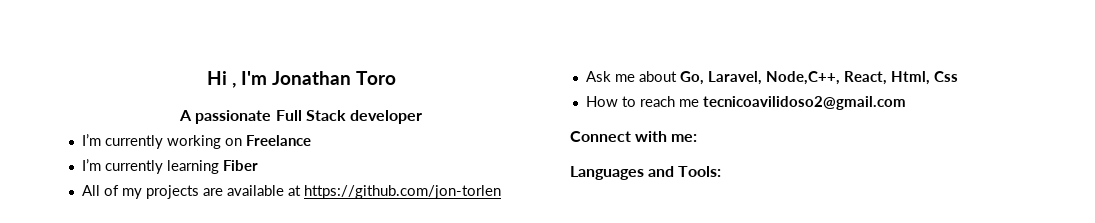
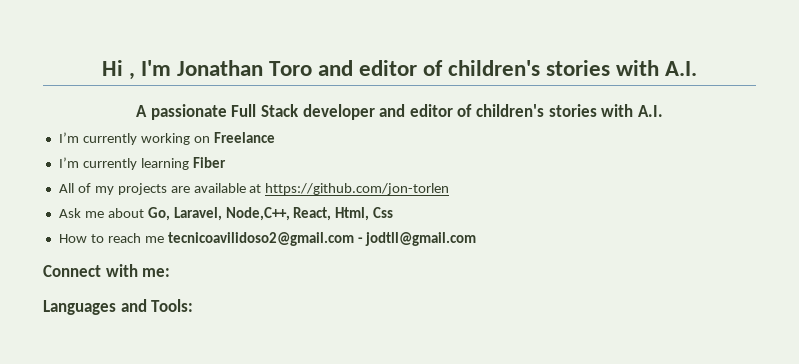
- Hi , I'm Jonathan Toro
+ Hi , I'm Jonathan Toro and editor of children's stories with A.I.
- A passionate Full Stack developer
+ A passionate Full Stack developer and editor of children's stories with A.I.
- How to reach me tecnicoavilidoso2@gmail.com
+ How to reach me tecnicoavilidoso2@gmail.com - jodtll@gmail.com

